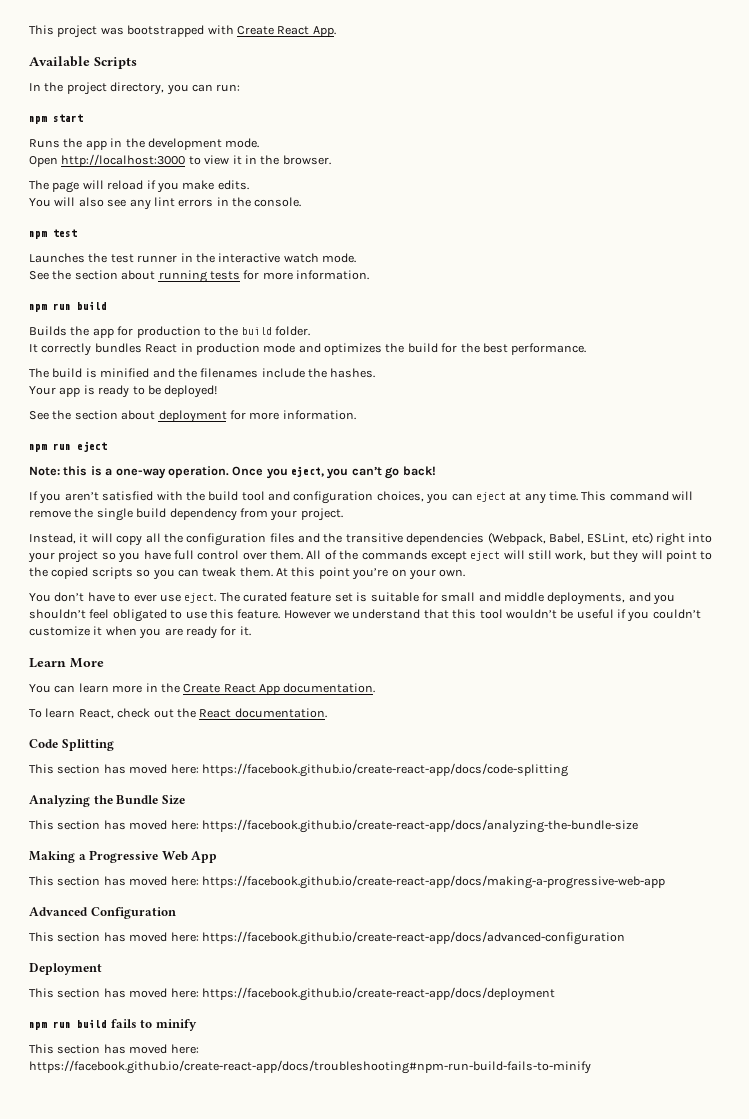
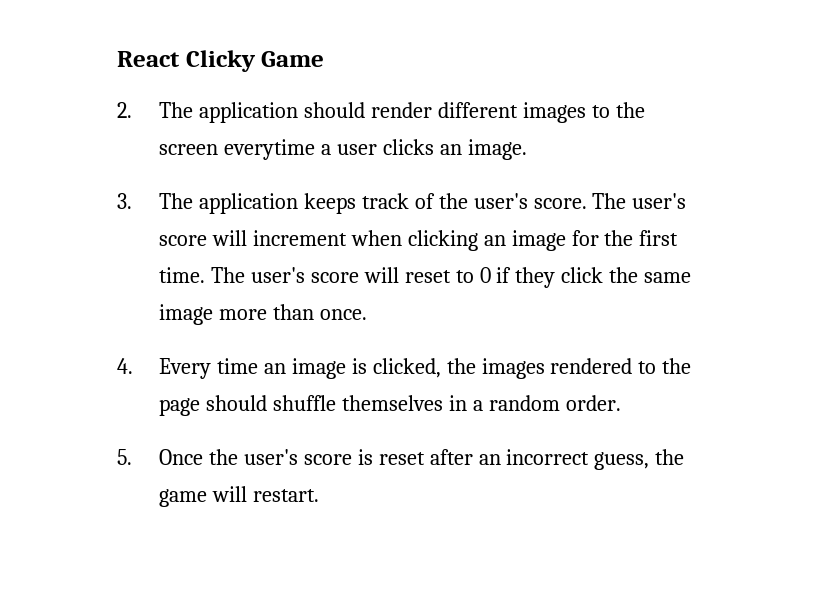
- This project was bootstrapped with Create React App.
- Available Scripts
- In the project directory, you can run:
- npm start
- Runs the app in the development mode.
- Open http://localhost:3000 to view it in the browser.
- The page will reload if you make edits.
- You will also see any lint errors in the console.
- npm test
- Launches the test runner in the interactive watch mode.
- See the section about running tests for more information.
- npm run build
- Builds the app for production to the build folder.
- It correctly bundles React in production mode and optimizes the build for the best performance.
- The build is minified and the filenames include the hashes.
- Your app is ready to be deployed!
- See the section about deployment for more information.
- npm run eject
- Note: this is a one-way operation. Once you eject, you can’t go back!
- If you aren’t satisfied with the build tool and configuration choices, you can eject at any time. This command will remove the single build dependency from your project.
- Instead, it will copy all the configuration files and the transitive dependencies (Webpack, Babel, ESLint, etc) right into your project so you have full control over them. All of the commands except eject will still work, but they will point to the copied scripts so you can tweak them. At this point you’re on your own.
- You don’t have to ever use eject. The curated feature set is suitable for small and middle deployments, and you shouldn’t feel obligated to use this feature. However we understand that this tool wouldn’t be useful if you couldn’t customize it when you are ready for it.
- Learn More
- You can learn more in the Create React App documentation.
- To learn React, check out the React documentation.
- Code Splitting
- This section has moved here: https://facebook.github.io/create-react-app/docs/code-splitting
- Analyzing the Bundle Size
- This section has moved here: https://facebook.github.io/create-react-app/docs/analyzing-the-bundle-size
- Making a Progressive Web App
- This section has moved here: https://facebook.github.io/create-react-app/docs/making-a-progressive-web-app
- Advanced Configuration
- This section has moved here: https://facebook.github.io/create-react-app/docs/advanced-configuration
- Deployment
- This section has moved here: https://facebook.github.io/create-react-app/docs/deployment
- npm run build fails to minify
- This section has moved here: https://facebook.github.io/create-react-app/docs/troubleshooting#npm-run-build-fails-to-minify
+ React Clicky Game
+ 2. The application should render different images to the screen everytime a user clicks an image.
+ 3. The application keeps track of the user's score. The user's score will increment when clicking an image for the first time. The user's score will reset to 0 if they click the same image more than once.
+ 4. Every time an image is clicked, the images rendered to the page should shuffle themselves in a random order.
+ 5. Once the user's score is reset after an incorrect guess, the game will restart.

